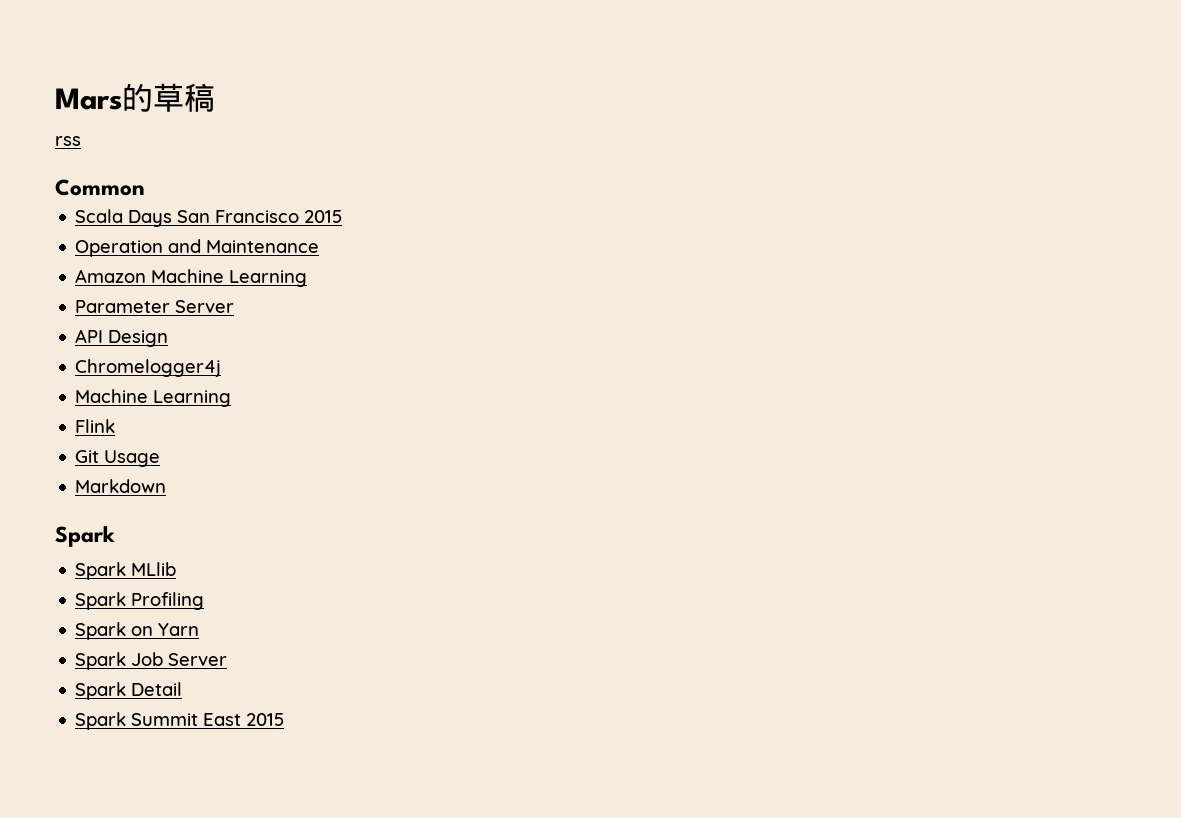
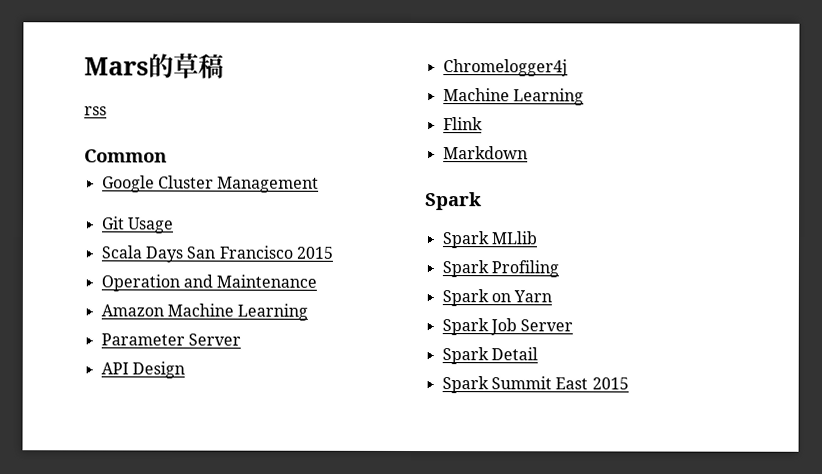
+ Google Cluster Management
+ Git Usage
- Git Usage

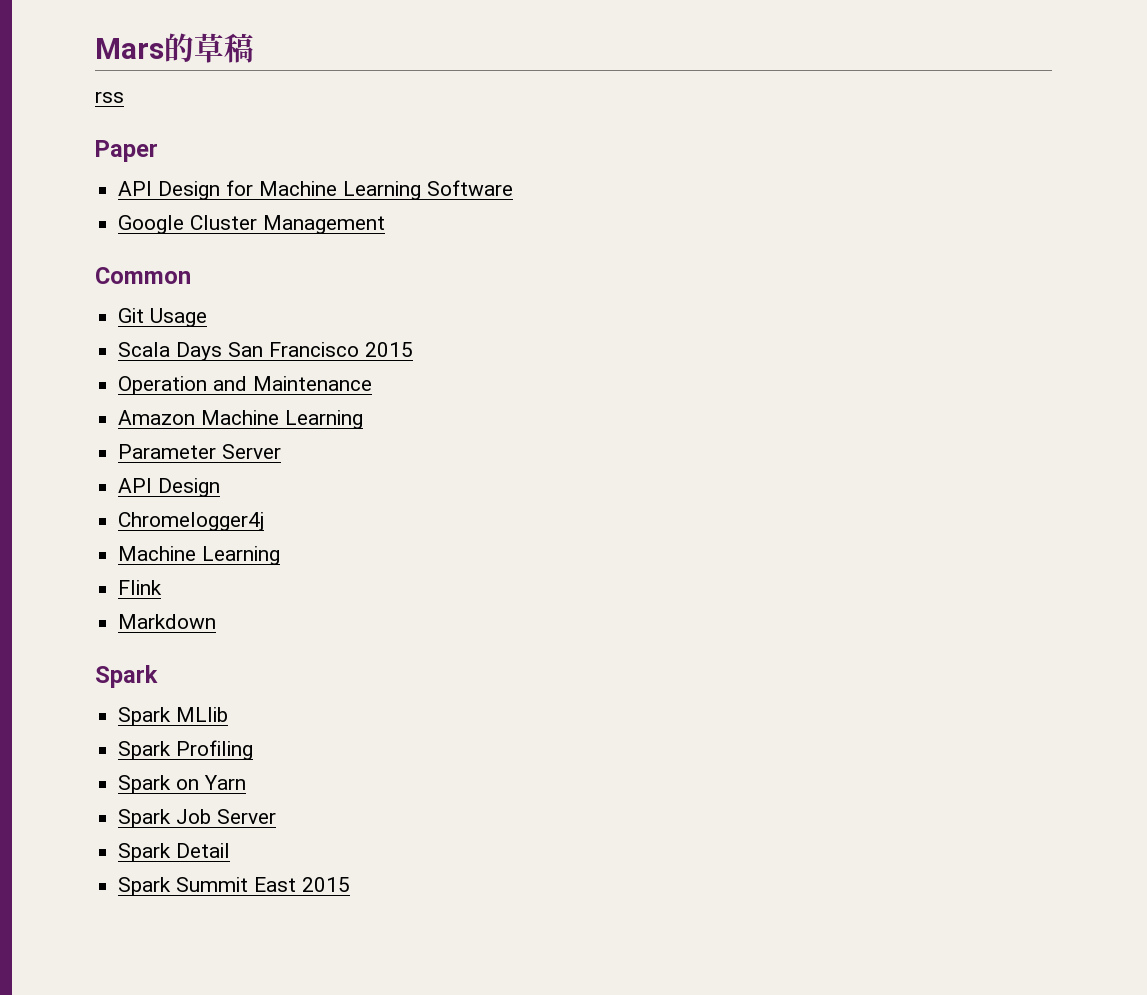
- Common
+ Paper
+ API Design for Machine Learning Software
+ Common

